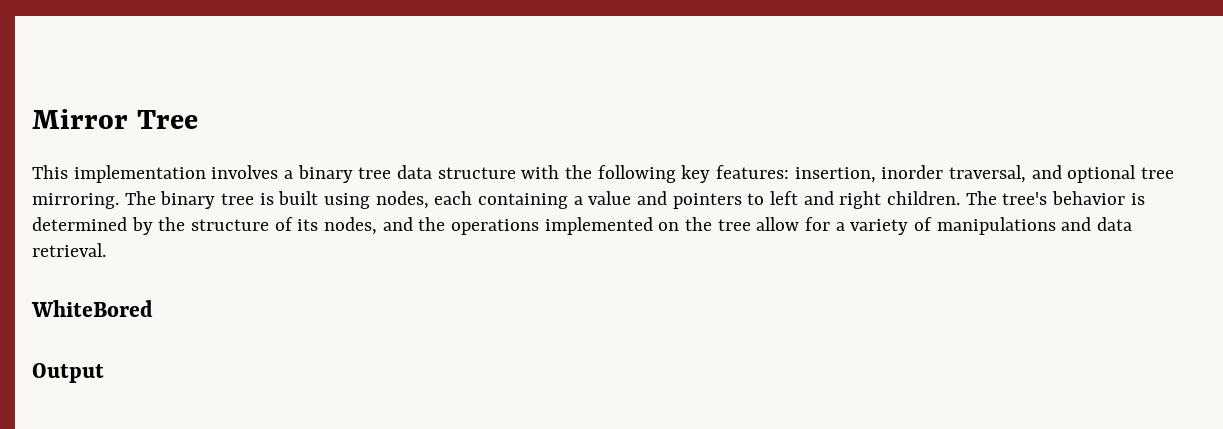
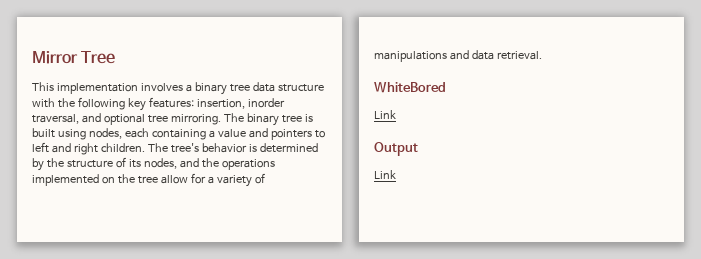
  WhiteBored
+ Link
  Output
+ Link

